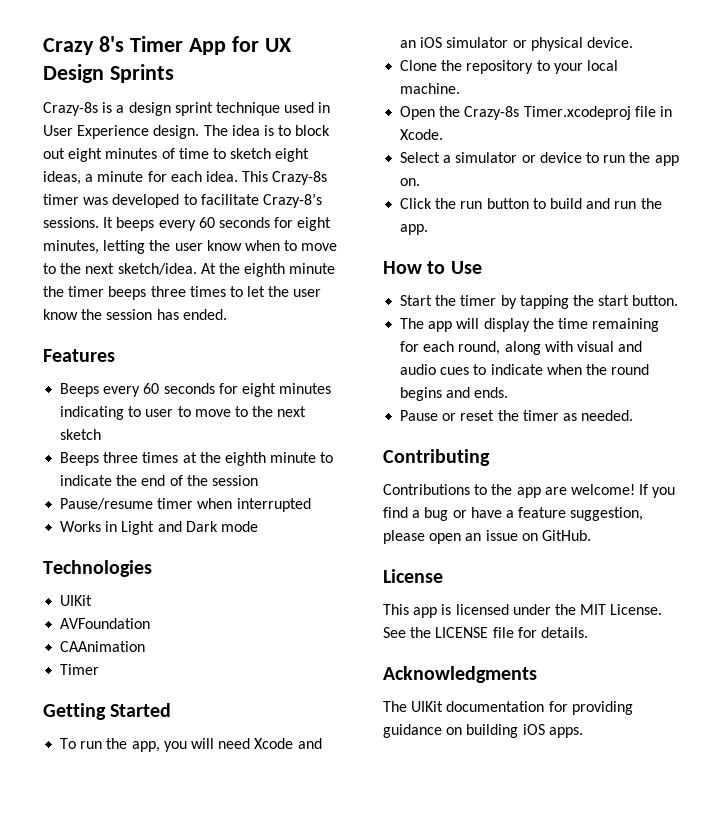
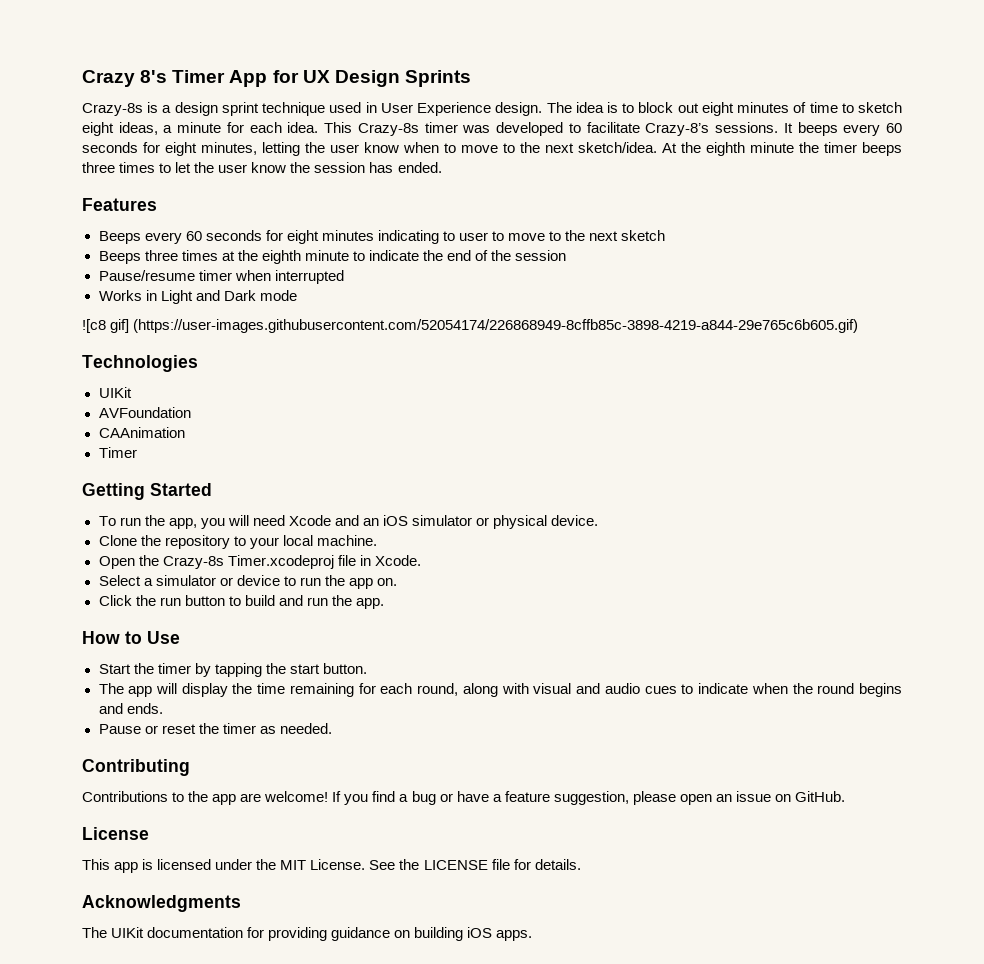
+ ![c8 gif] (https://user-images.githubusercontent.com/52054174/226868949-8cffb85c-3898-4219-a844-29e765c6b605.gif)

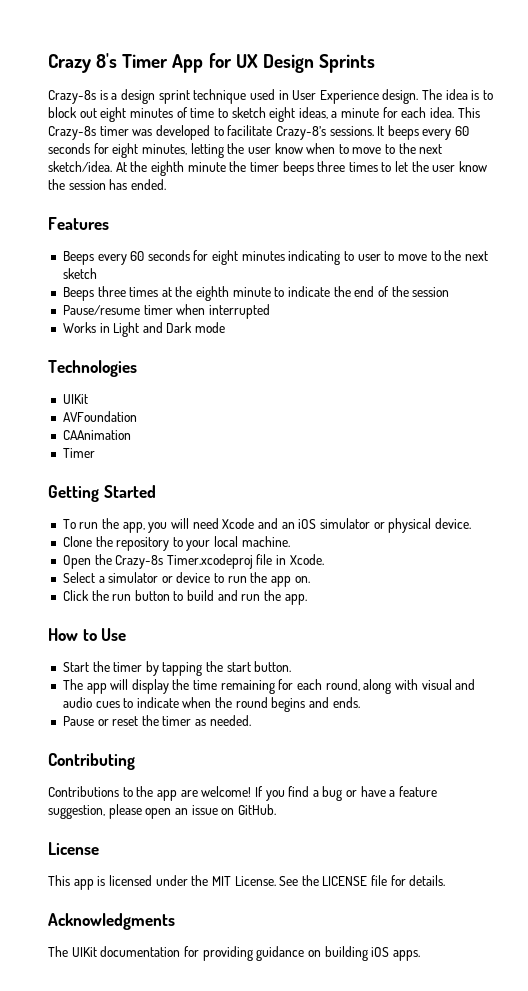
- ![c8 gif] (https://user-images.githubusercontent.com/52054174/226868949-8cffb85c-3898-4219-a844-29e765c6b605.gif)

